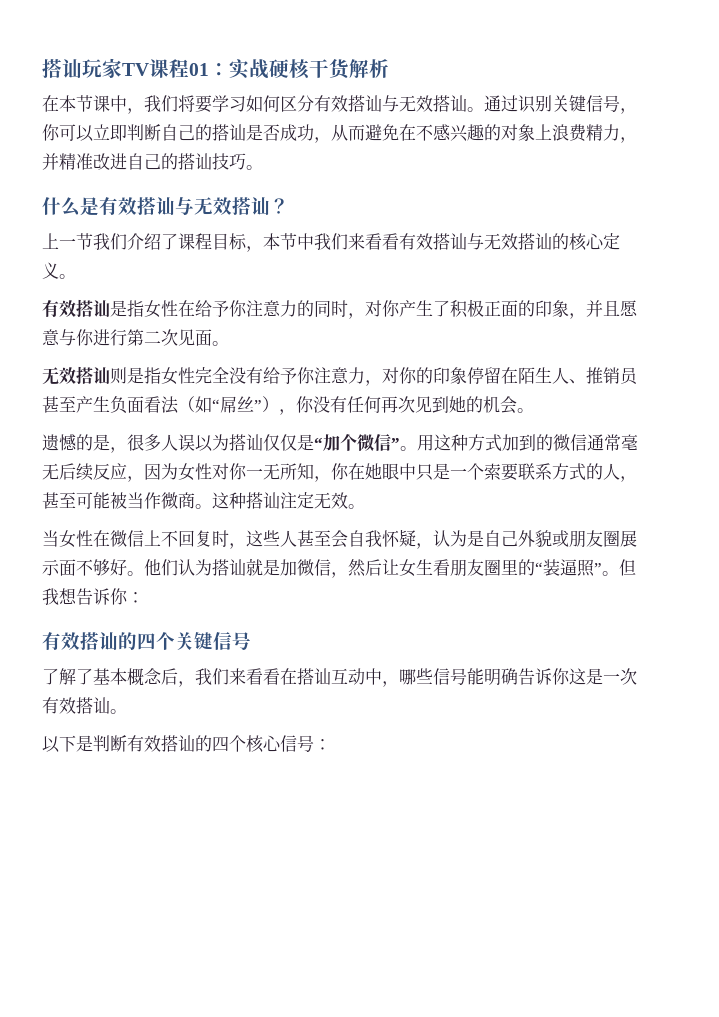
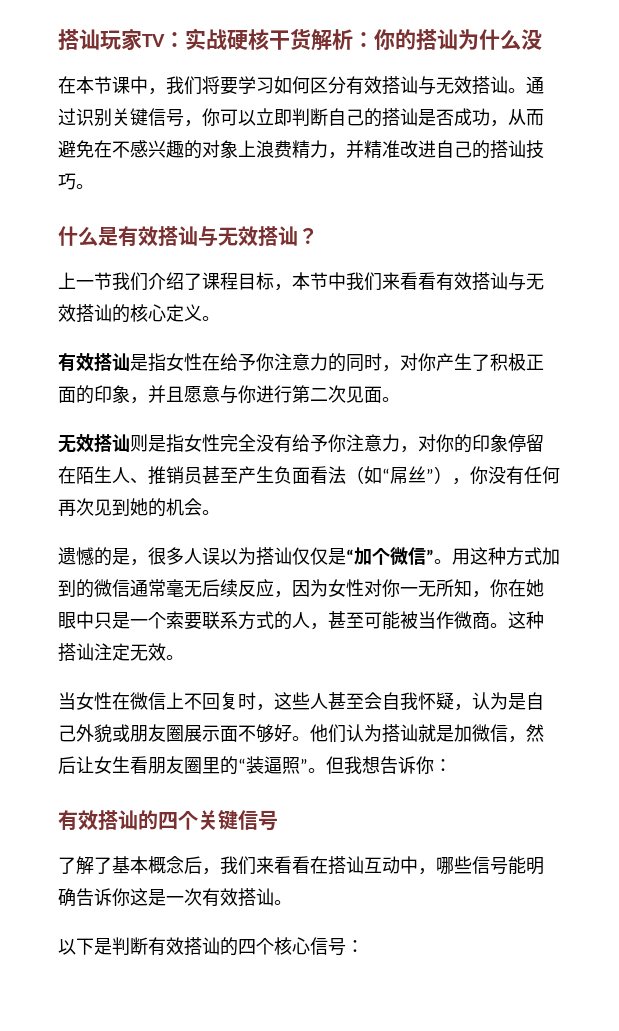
- 搭讪玩家TV课程01：实战硬核干货解析
+ 搭讪玩家TV：实战硬核干货解析：你的搭讪为什么没

